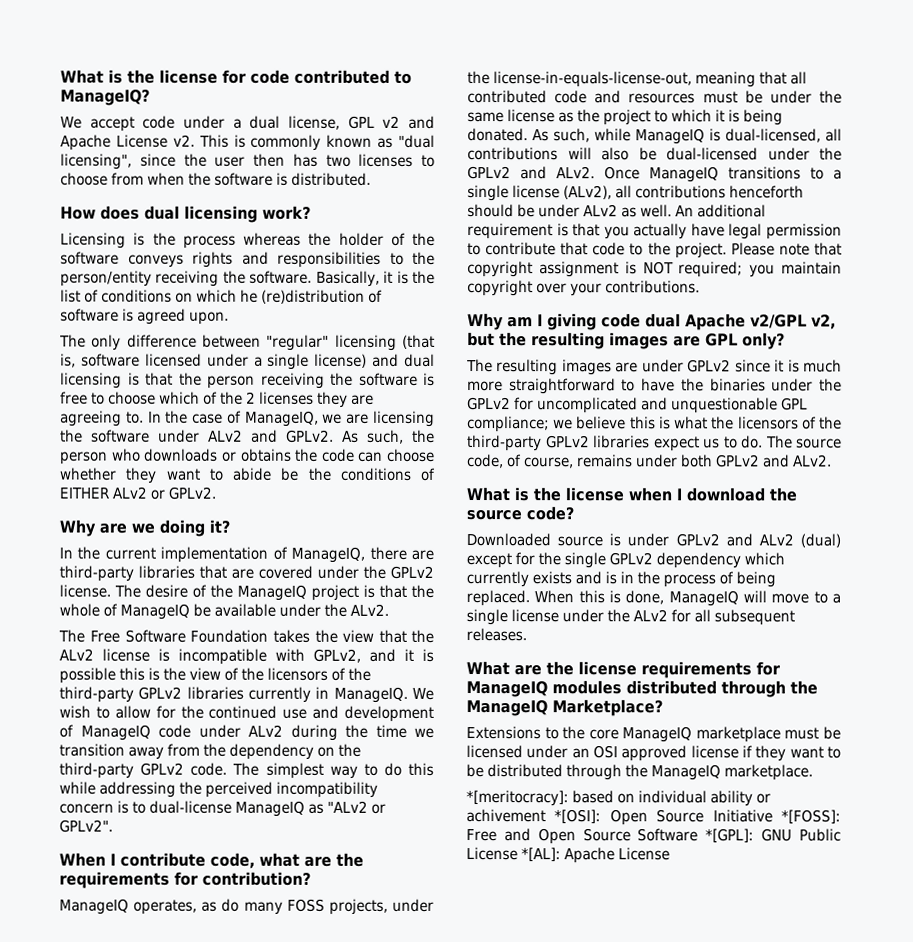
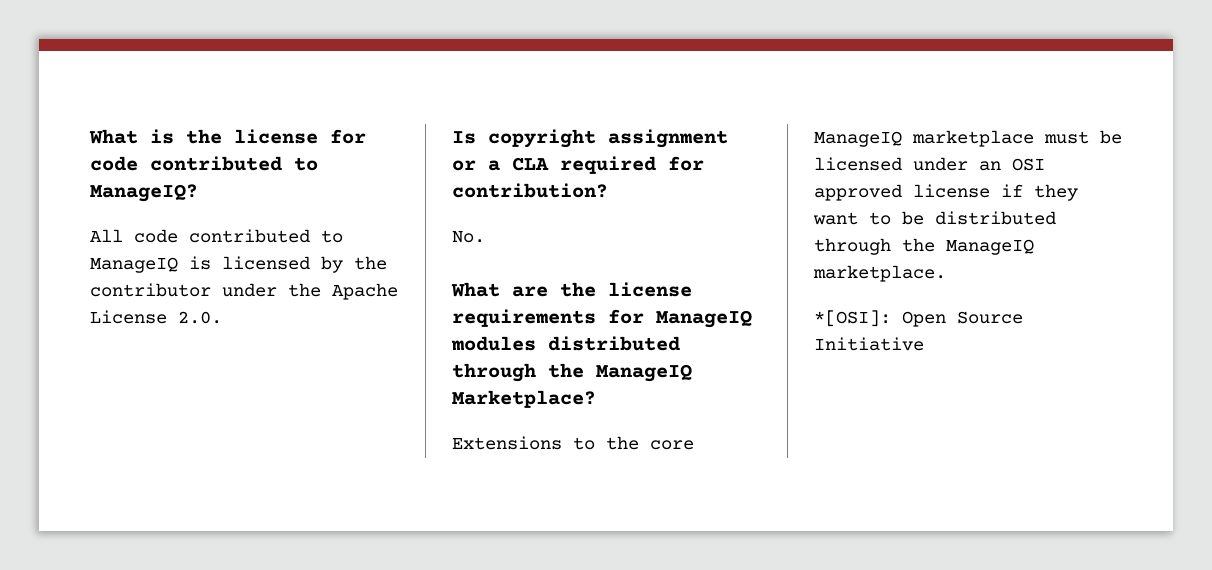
- We accept code under a dual license, GPL v2 and Apache License v2. This is commonly known as "dual licensing", since the user then has two licenses to choose from when the software is distributed.
- How does dual licensing work?
- Licensing is the process whereas the holder of the software conveys rights and responsibilities to the person/entity receiving the software. Basically, it is the list of conditions on which he (re)distribution of software is agreed upon.
- The only difference between "regular" licensing (that is, software licensed under a single license) and dual licensing is that the person receiving the software is free to choose which of the 2 licenses they are agreeing to. In the case of ManageIQ, we are licensing the software under ALv2 and GPLv2. As such, the person who downloads or obtains the code can choose whether they want to abide be the conditions of EITHER ALv2 or GPLv2.
- Why are we doing it?
- In the current implementation of ManageIQ, there are third-party libraries that are covered under the GPLv2 license. The desire of the ManageIQ project is that the whole of ManageIQ be available under the ALv2.
- The Free Software Foundation takes the view that the ALv2 license is incompatible with GPLv2, and it is possible this is the view of the licensors of the third-party GPLv2 libraries currently in ManageIQ. We wish to allow for the continued use and development of ManageIQ code under ALv2 during the time we transition away from the dependency on the third-party GPLv2 code. The simplest way to do this while addressing the perceived incompatibility concern is to dual-license ManageIQ as "ALv2 or GPLv2".
- When I contribute code, what are the requirements for contribution?
- ManageIQ operates, as do many FOSS projects, under the license-in-equals-license-out, meaning that all contributed code and resources must be under the same license as the project to which it is being donated. As such, while ManageIQ is dual-licensed, all contributions will also be dual-licensed under the GPLv2 and ALv2. Once ManageIQ transitions to a single license (ALv2), all contributions henceforth should be under ALv2 as well. An additional requirement is that you actually have legal permission to contribute that code to the project. Please note that copyright assignment is NOT required; you maintain copyright over your contributions.
- Why am I giving code dual Apache v2/GPL v2, but the resulting images are GPL only?
- The resulting images are under GPLv2 since it is much more straightforward to have the binaries under the GPLv2 for uncomplicated and unquestionable GPL compliance; we believe this is what the licensors of the third-party GPLv2 libraries expect us to do. The source code, of course, remains under both GPLv2 and ALv2.
- What is the license when I download the source code?
- Downloaded source is under GPLv2 and ALv2 (dual) except for the single GPLv2 dependency which currently exists and is in the process of being replaced. When this is done, ManageIQ will move to a single license under the ALv2 for all subsequent releases.
+ All code contributed to ManageIQ is licensed by the contributor under the Apache License 2.0.
+ Is copyright assignment or a CLA required for contribution?
+ No.
- *[meritocracy]: based on individual ability or achivement *[OSI]: Open Source Initiative *[FOSS]: Free and Open Source Software *[GPL]: GNU Public License *[AL]: Apache License
+ *[OSI]: Open Source Initiative

